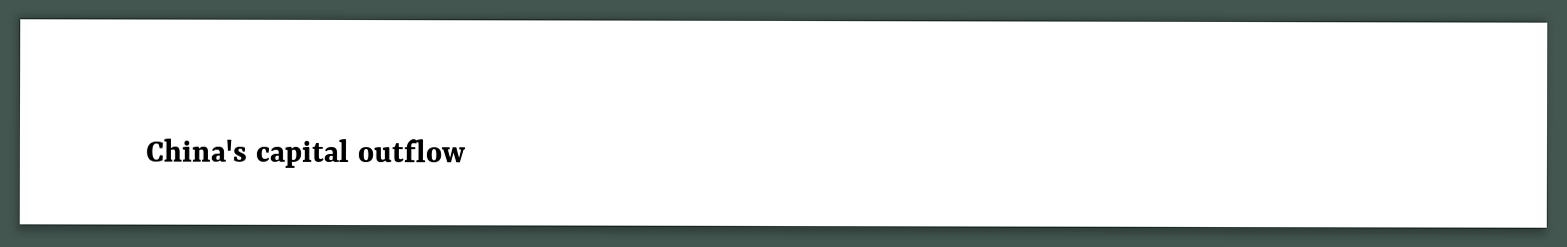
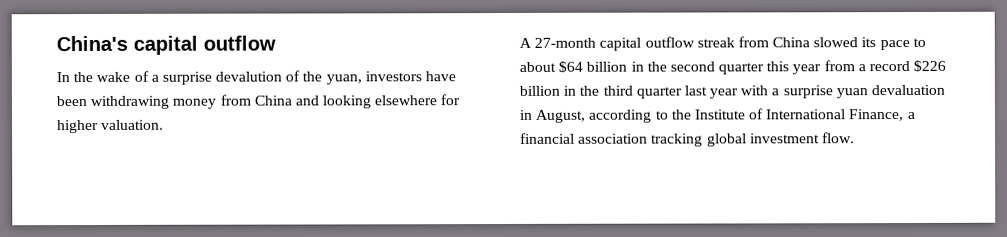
+ In the wake of a surprise devalution of the yuan, investors have been withdrawing money from China and looking elsewhere for higher valuation.
+ A 27-month capital outflow streak from China slowed its pace to about $64 billion in the second quarter this year from a record $226 billion in the third quarter last year with a surprise yuan devaluation in August, according to the Institute of International Finance, a financial association tracking global investment flow.

